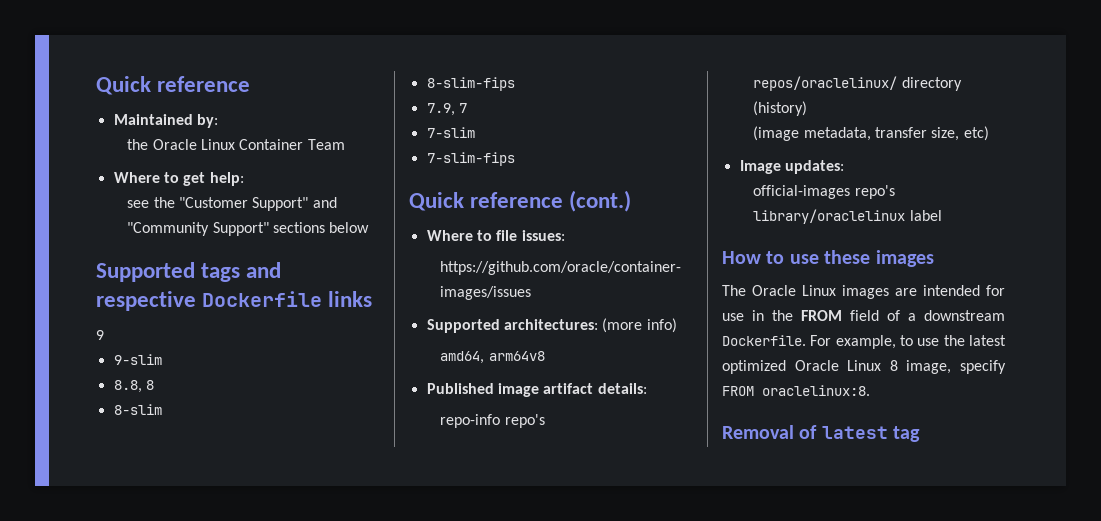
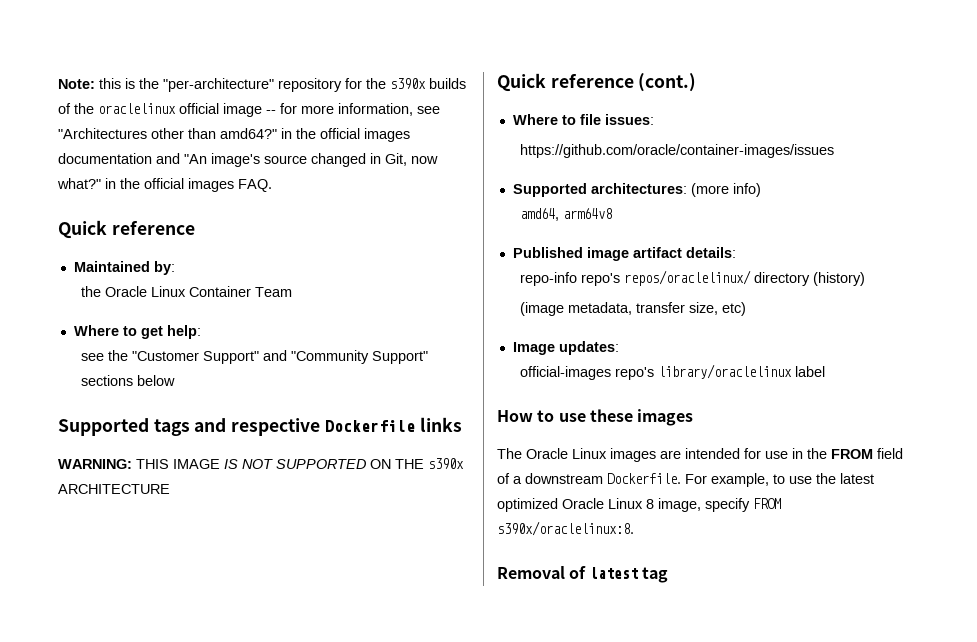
+ Note: this is the "per-architecture" repository for the s390x builds of the oraclelinux official image -- for more information, see "Architectures other than amd64?" in the official images documentation and "An image's source changed in Git, now what?" in the official images FAQ.
- 9
- 9-slim
- 8.8, 8
- 8-slim
- 8-slim-fips
- 7.9, 7
- 7-slim
- 7-slim-fips
+ WARNING: THIS IMAGE IS NOT SUPPORTED ON THE s390x ARCHITECTURE
- For example, to use the latest optimized Oracle Linux 8 image, specify FROM oraclelinux:8.
+ For example, to use the latest optimized Oracle Linux 8 image, specify FROM s390x/oraclelinux:8.

